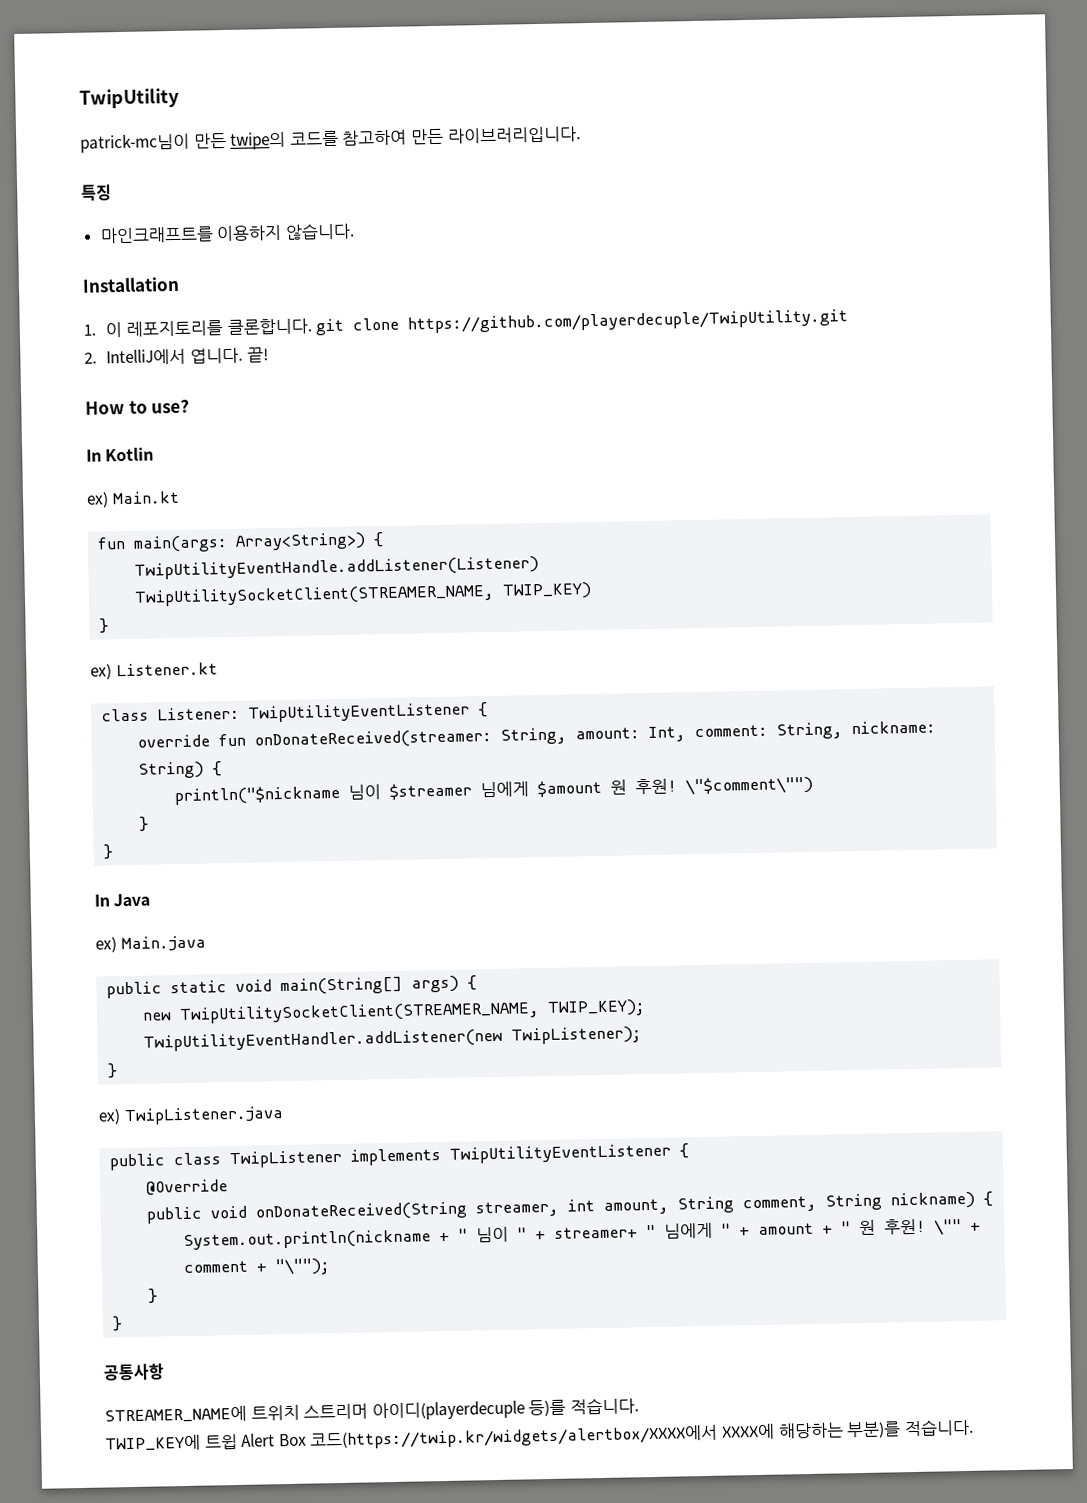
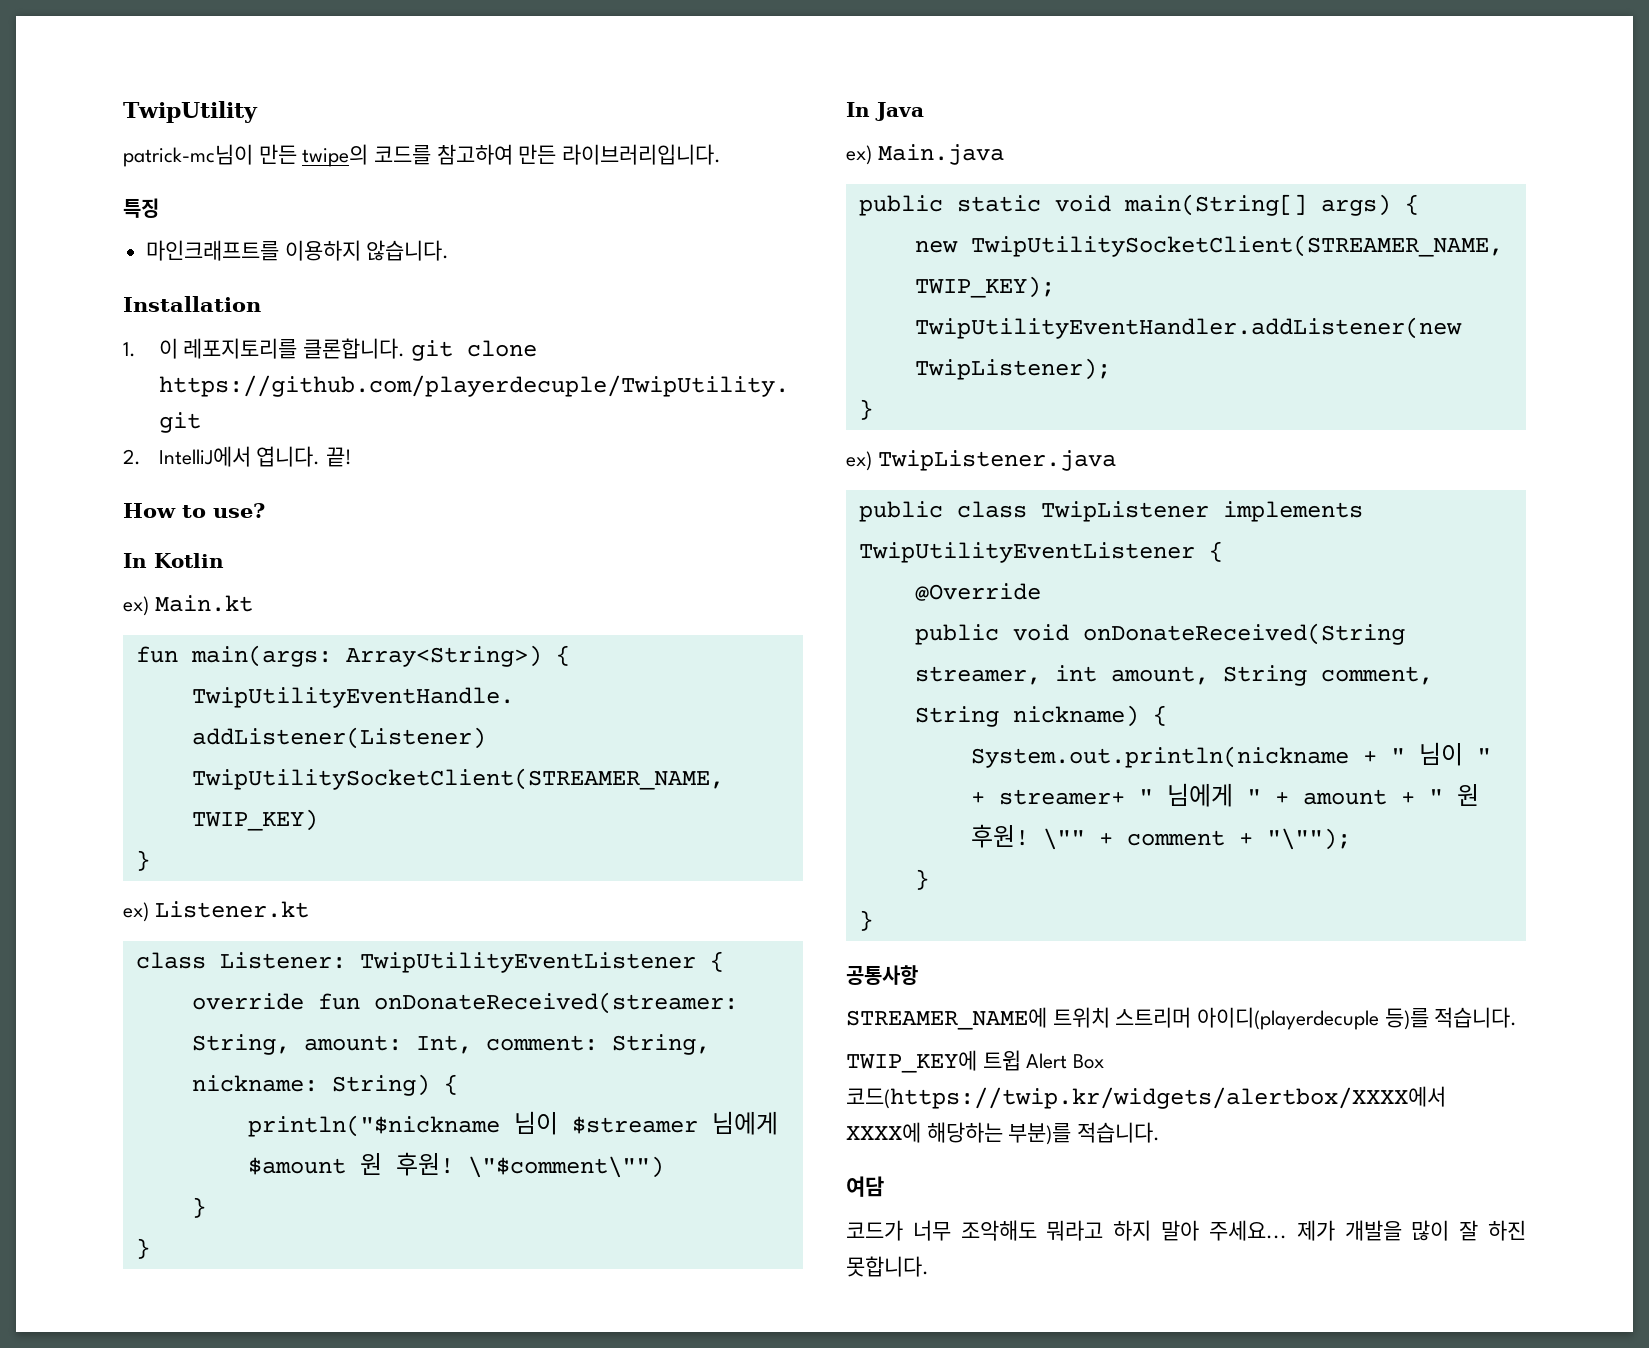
+ 여담
+ 코드가 너무 조악해도 뭐라고 하지 말아 주세요... 제가 개발을 많이 잘 하진 못합니다.

